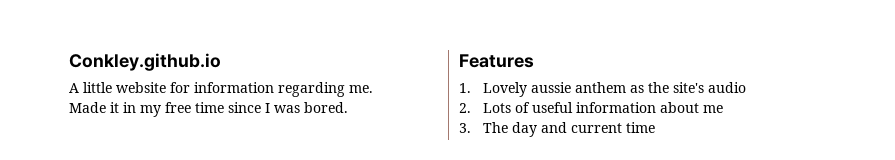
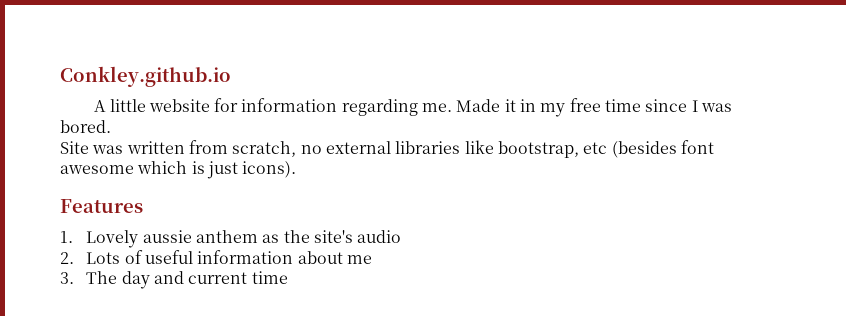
- A little website for information regarding me.
- Made it in my free time since I was bored.
+ A little website for information regarding me. Made it in my free time since I was bored.
+ Site was written from scratch, no external libraries like bootstrap, etc (besides font awesome which is just icons).

